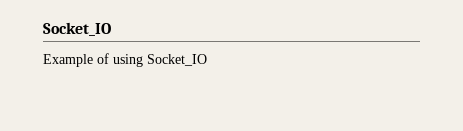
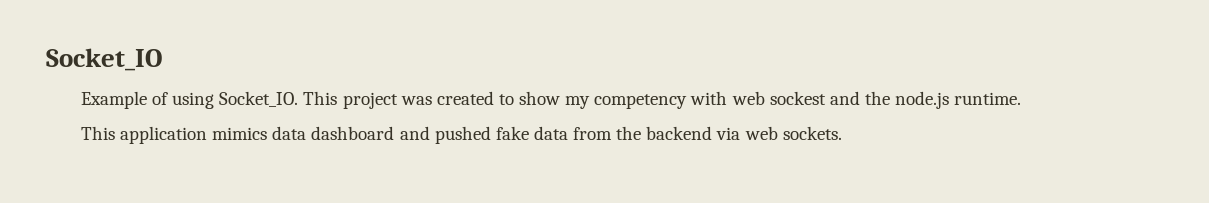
- Example of using Socket_IO
+ Example of using Socket_IO. This project was created to show my competency with web sockest and the node.js runtime.
+ This application mimics data dashboard and pushed fake data from the backend via web sockets.

